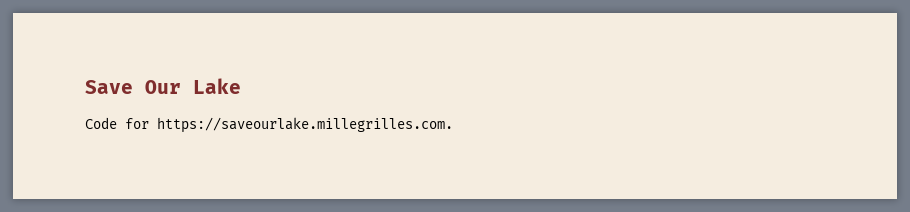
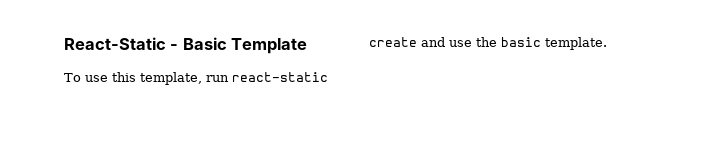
- Save Our Lake
- Code for https://saveourlake.millegrilles.com.
+ React-Static - Basic Template
+ To use this template, run react-static create and use the basic template.

